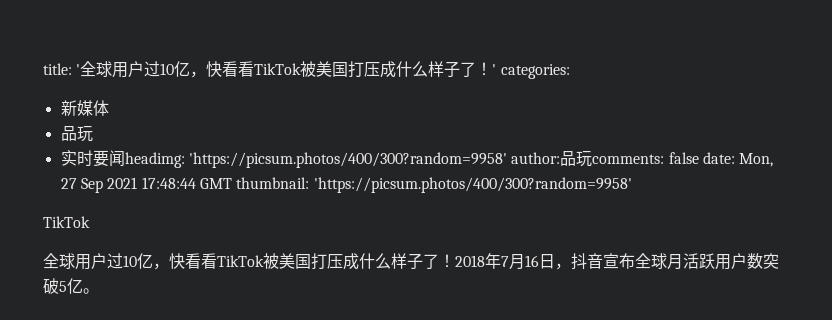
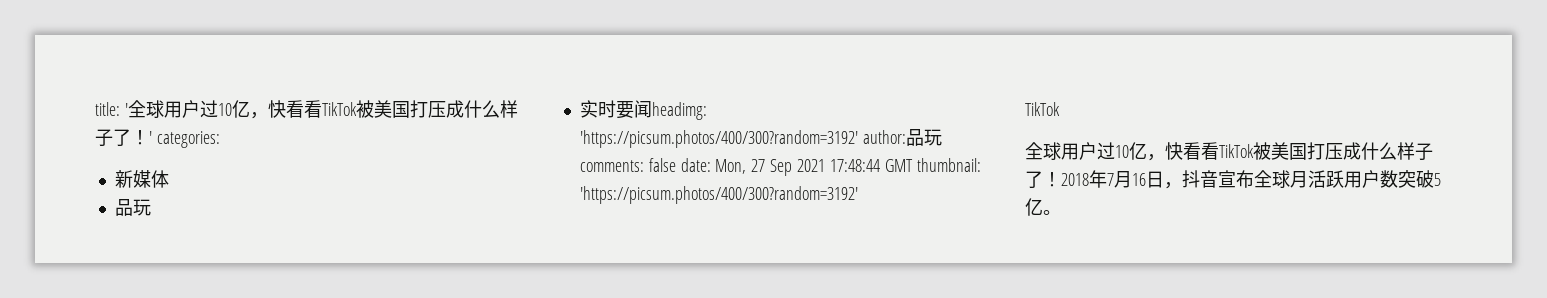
- 实时要闻headimg: 'https://picsum.photos/400/300?random=9958' author:品玩comments: false date: Mon, 27 Sep 2021 17:48:44 GMT thumbnail: 'https://picsum.photos/400/300?random=9958'
+ 实时要闻headimg: 'https://picsum.photos/400/300?random=3192' author:品玩comments: false date: Mon, 27 Sep 2021 17:48:44 GMT thumbnail: 'https://picsum.photos/400/300?random=3192'

